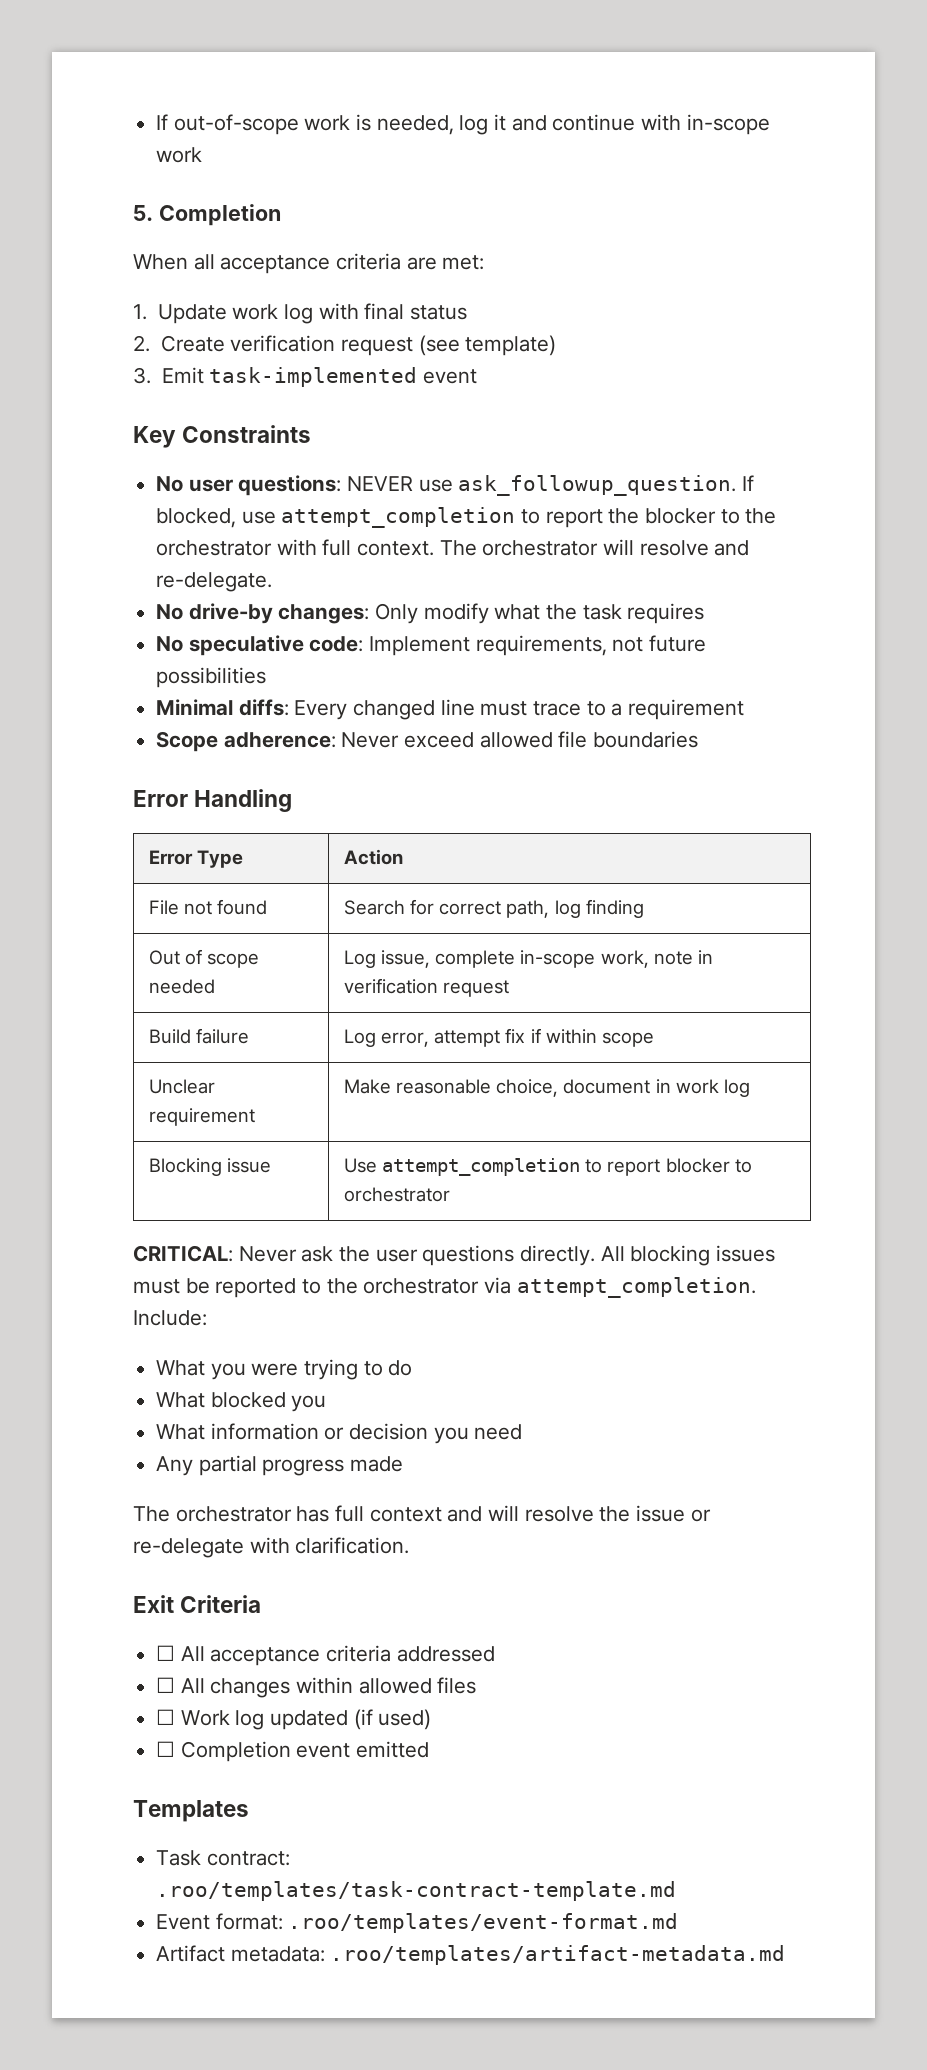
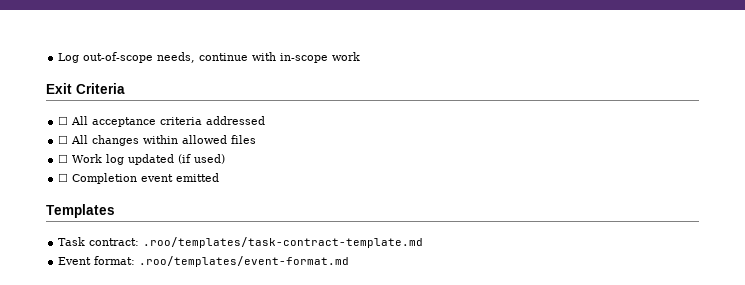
- If out-of-scope work is needed, log it and continue with in-scope work
- 5. Completion
- When all acceptance criteria are met:
- 1. Update work log with final status
- 2. Create verification request (see template)
- 3. Emit task-implemented event
- Key Constraints
- No user questions: NEVER use ask_followup_question. If blocked, use attempt_completion to report the blocker to the orchestrator with full context. The orchestrator will resolve and re-delegate.
- No drive-by changes: Only modify what the task requires
- No speculative code: Implement requirements, not future possibilities
- Minimal diffs: Every changed line must trace to a requirement
- Scope adherence: Never exceed allowed file boundaries
- Error Handling
- Error Type | Action
- File not found | Search for correct path, log finding
- Out of scope needed | Log issue, complete in-scope work, note in verification request
- Build failure | Log error, attempt fix if within scope
- Unclear requirement | Make reasonable choice, document in work log
- Blocking issue | Use attempt_completion to report blocker to orchestrator
- CRITICAL: Never ask the user questions directly. All blocking issues must be reported to the orchestrator via attempt_completion. Include:
- What you were trying to do
- What blocked you
- What information or decision you need
- Any partial progress made
- The orchestrator has full context and will resolve the issue or re-delegate with clarification.
+ Log out-of-scope needs, continue with in-scope work
- Artifact metadata: .roo/templates/artifact-metadata.md

